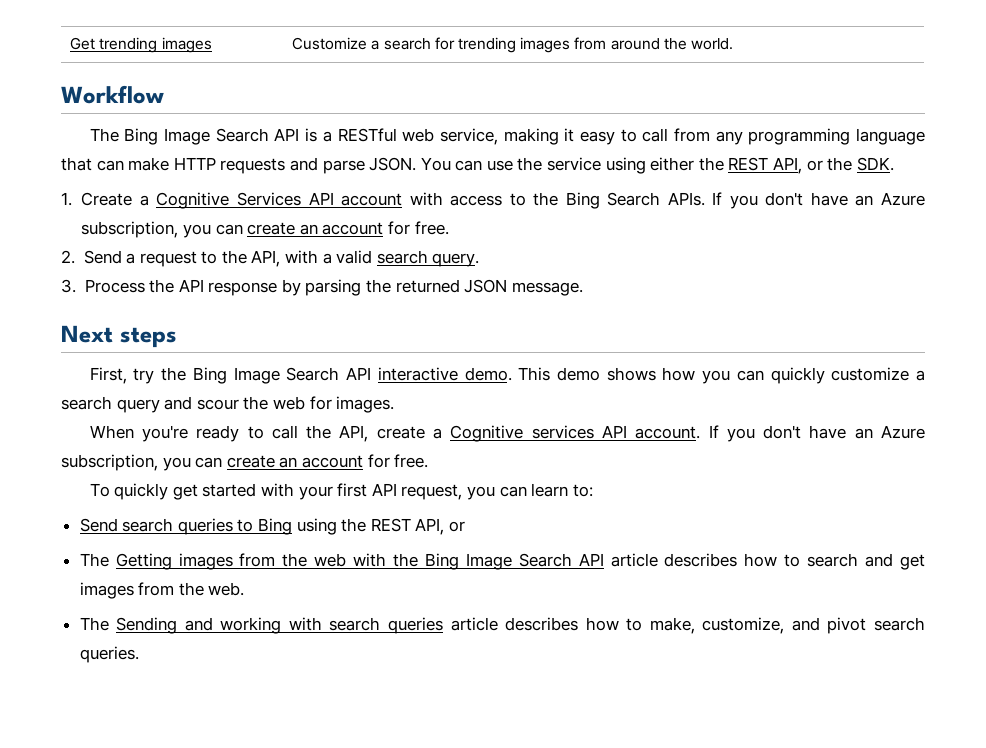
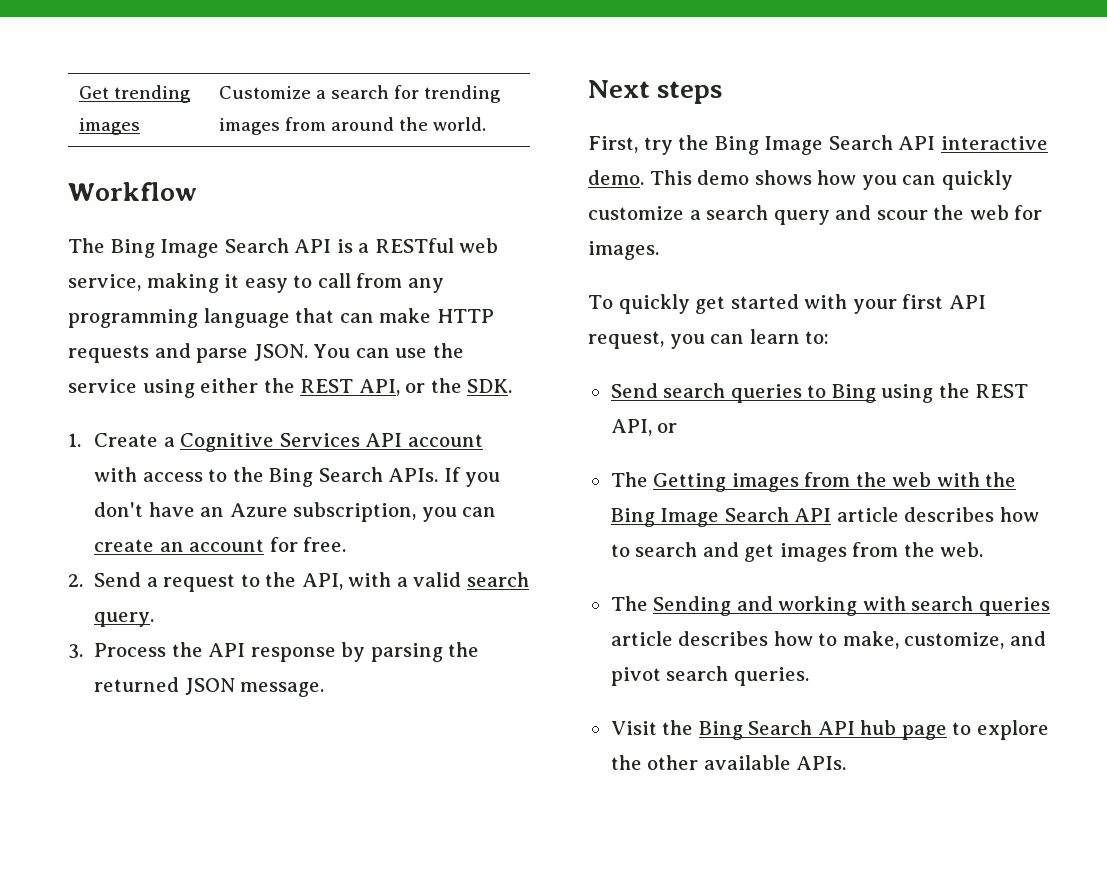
- When you're ready to call the API, create a Cognitive services API account. If you don't have an Azure subscription, you can create an account for free.
+ Visit the Bing Search API hub page to explore the other available APIs.

